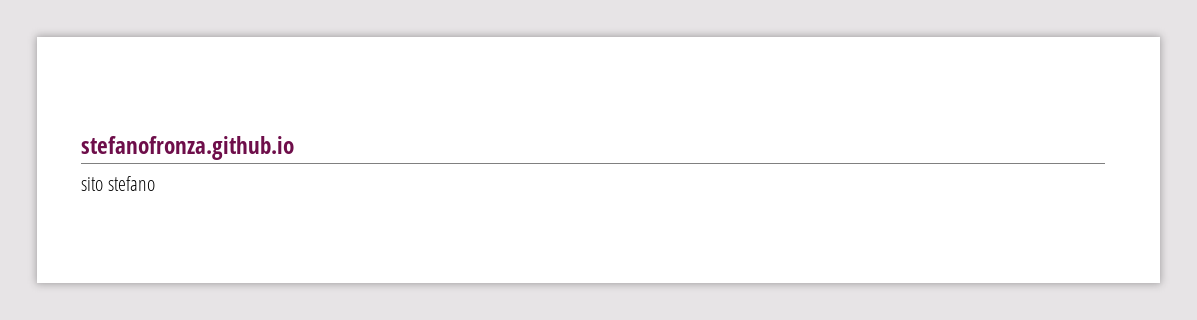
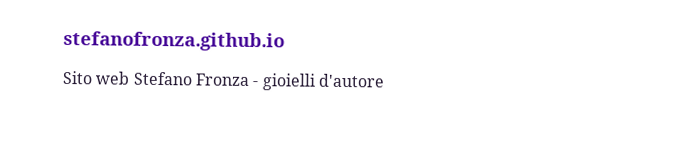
- sito stefano
+ Sito web Stefano Fronza - gioielli d'autore

